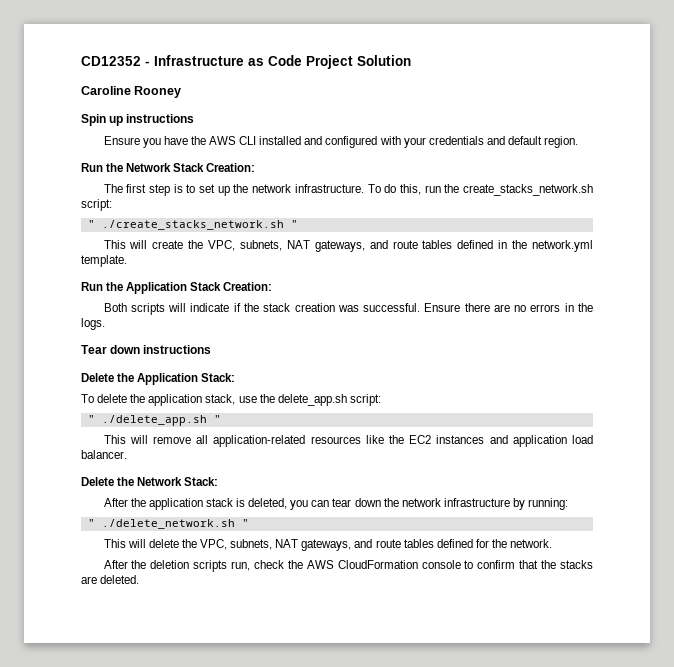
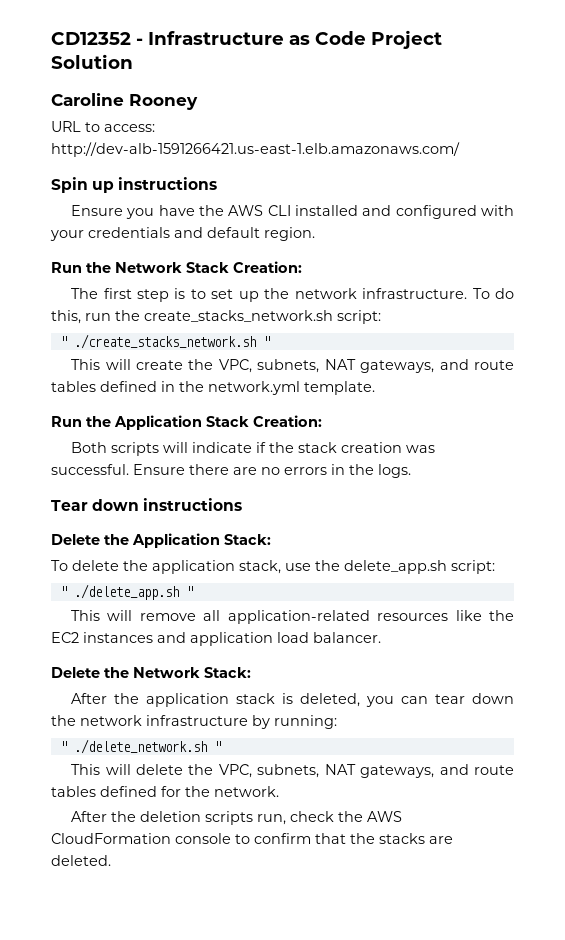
+ URL to access: http://dev-alb-1591266421.us-east-1.elb.amazonaws.com/

